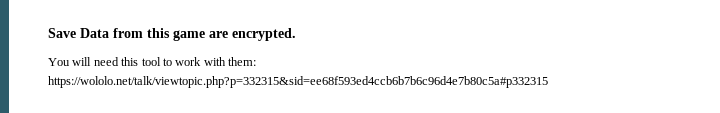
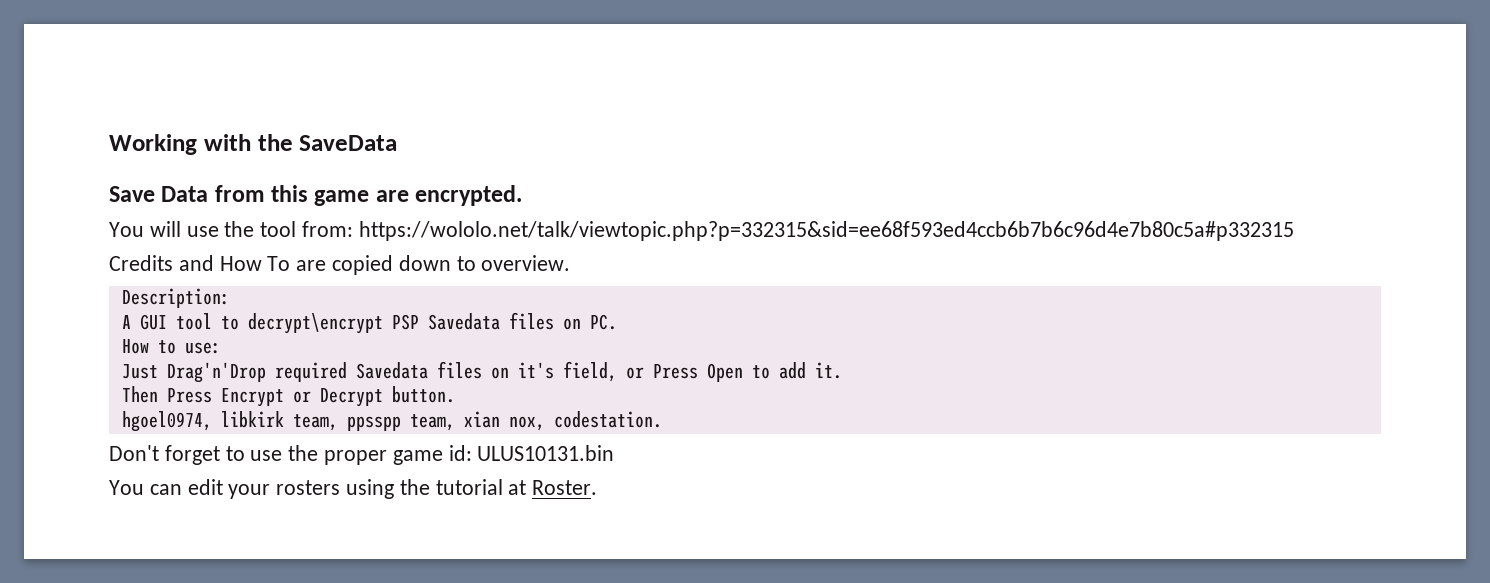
+ Working with the SaveData
- You will need this tool to work with them: https://wololo.net/talk/viewtopic.php?p=332315&sid=ee68f593ed4ccb6b7b6c96d4e7b80c5a#p332315
+ You will use the tool from: https://wololo.net/talk/viewtopic.php?p=332315&sid=ee68f593ed4ccb6b7b6c96d4e7b80c5a#p332315
+ Credits and How To are copied down to overview.
+ Description:
+ A GUI tool to decrypt\encrypt PSP Savedata files on PC.
+ How to use:
+ Just Drag'n'Drop required Savedata files on it's field, or Press Open to add it.
+ Then Press Encrypt or Decrypt button.
+ hgoel0974, libkirk team, ppsspp team, xian nox, codestation.
+ Don't forget to use the proper game id: ULUS10131.bin
+ You can edit your rosters using the tutorial at Roster.

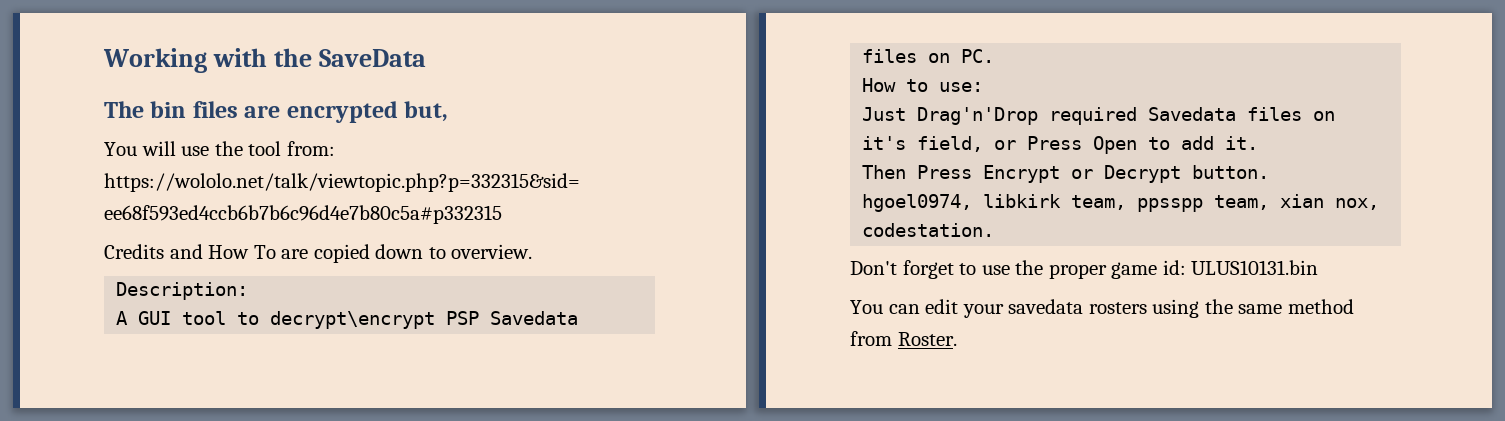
- Save Data from this game are encrypted.
+ The bin files are encrypted but,
- You can edit your rosters using the tutorial at Roster.
+ You can edit your savedata rosters using the same method from Roster.

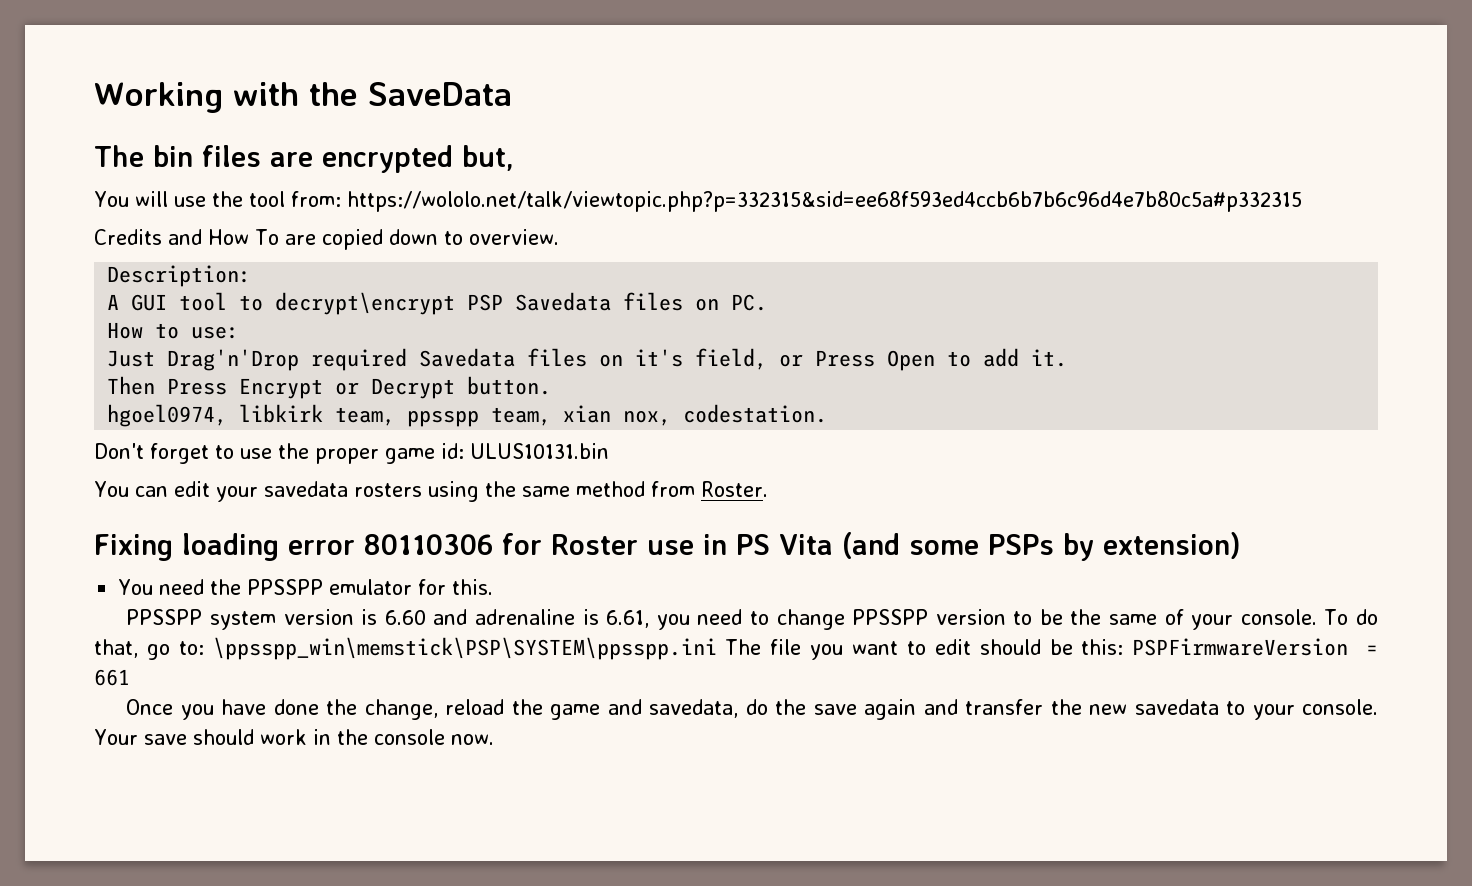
+ Fixing loading error 80110306 for Roster use in PS Vita (and some PSPs by extension)
+ You need the PPSSPP emulator for this.
+ PPSSPP system version is 6.60 and adrenaline is 6.61, you need to change PPSSPP version to be the same of your console. To do that, go to: \ppsspp_win\memstick\PSP\SYSTEM\ppsspp.ini The file you want to edit should be this: PSPFirmwareVersion = 661
+ Once you have done the change, reload the game and savedata, do the save again and transfer the new savedata to your console. Your save should work in the console now.

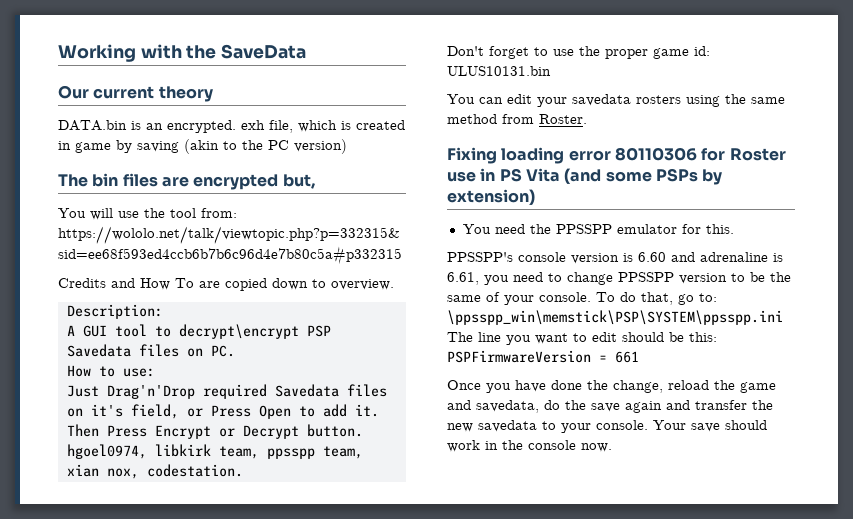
+ Our current theory
+ DATA.bin is an encrypted. exh file, which is created in game by saving (akin to the PC version)
- PPSSPP system version is 6.60 and adrenaline is 6.61, you need to change PPSSPP version to be the same of your console.
+ PPSSPP's console version is 6.60 and adrenaline is 6.61, you need to change PPSSPP version to be the same of your console.
- To do that, go to: \ppsspp_win\memstick\PSP\SYSTEM\ppsspp.ini The file you want to edit should be this: PSPFirmwareVersion = 661
+ To do that, go to: \ppsspp_win\memstick\PSP\SYSTEM\ppsspp.ini The line you want to edit should be this: PSPFirmwareVersion = 661

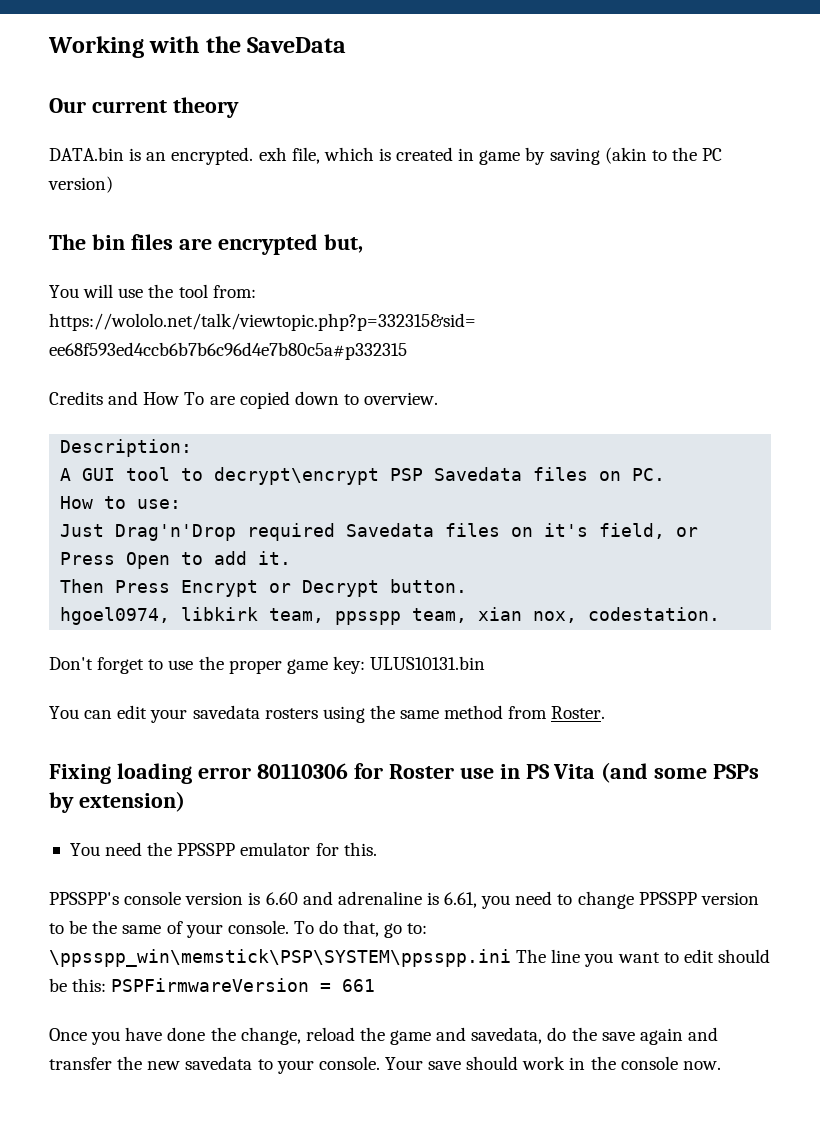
- Don't forget to use the proper game id: ULUS10131.bin
+ Don't forget to use the proper game key: ULUS10131.bin

